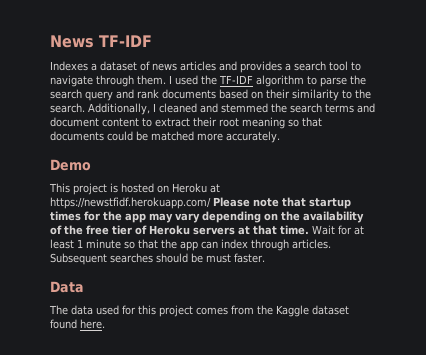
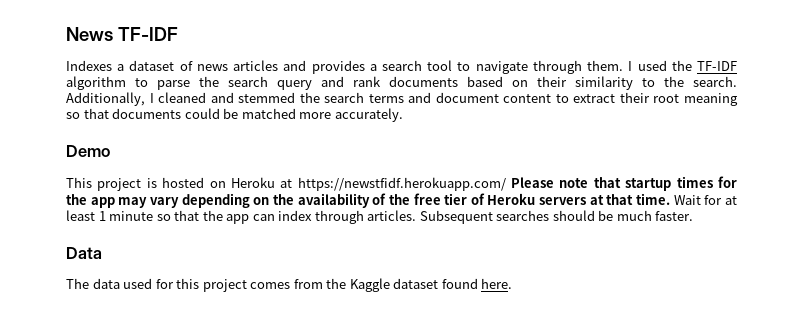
- Subsequent searches should be must faster.
+ Subsequent searches should be much faster.

